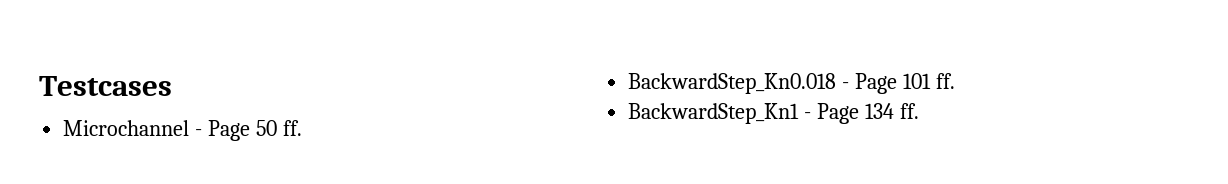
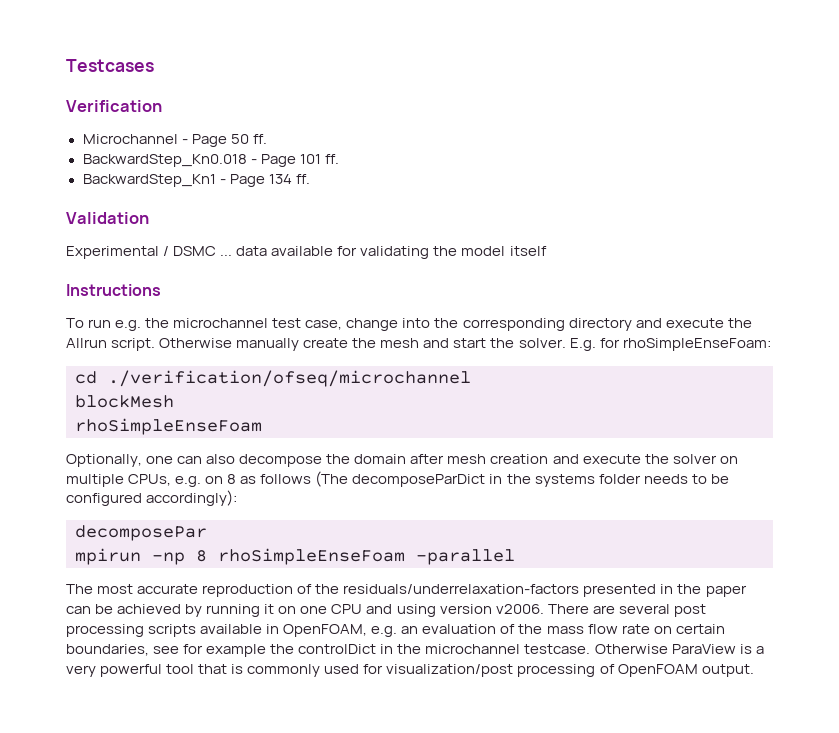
+ Verification
+ Validation
+ Experimental / DSMC ... data available for validating the model itself
+ Instructions
+ To run e.g. the microchannel test case, change into the corresponding directory and execute the Allrun script. Otherwise manually create the mesh and start the solver. E.g. for rhoSimpleEnseFoam:
+ cd ./verification/ofseq/microchannel
+ blockMesh
+ rhoSimpleEnseFoam
+ Optionally, one can also decompose the domain after mesh creation and execute the solver on multiple CPUs, e.g. on 8 as follows (The decomposeParDict in the systems folder needs to be configured accordingly):
+ decomposePar
+ mpirun -np 8 rhoSimpleEnseFoam -parallel
+ The most accurate reproduction of the residuals/underrelaxation-factors presented in the paper can be achieved by running it on one CPU and using version v2006. There are several post processing scripts available in OpenFOAM, e.g. an evaluation of the mass flow rate on certain boundaries, see for example the controlDict in the microchannel testcase. Otherwise ParaView is a very powerful tool that is commonly used for visualization/post processing of OpenFOAM output.

